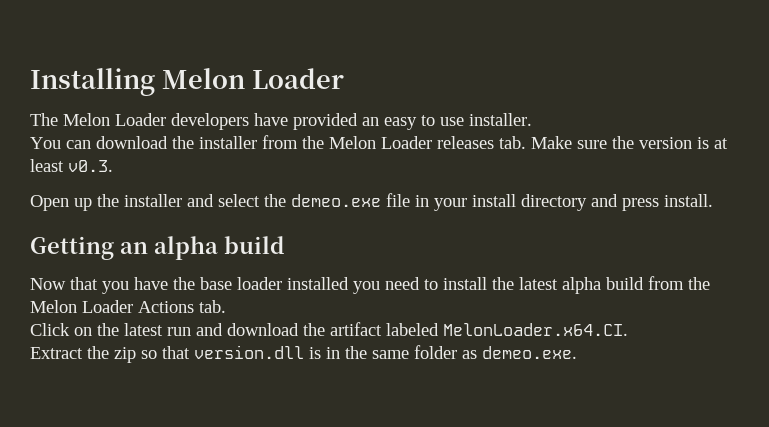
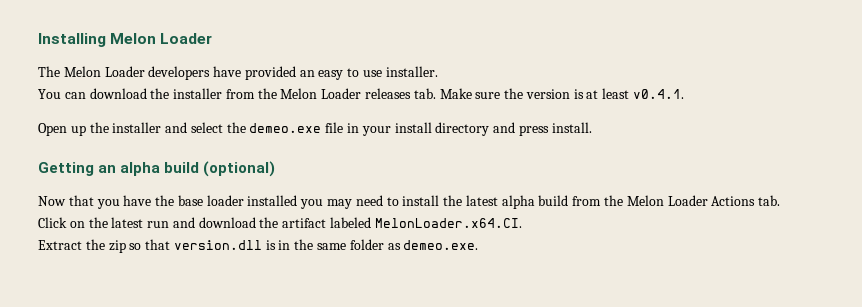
- You can download the installer from the Melon Loader releases tab. Make sure the version is at least v0.3.
+ You can download the installer from the Melon Loader releases tab. Make sure the version is at least v0.4.1.
- Getting an alpha build
+ Getting an alpha build (optional)
- Now that you have the base loader installed you need to install the latest alpha build from the Melon Loader Actions tab.
+ Now that you have the base loader installed you may need to install the latest alpha build from the Melon Loader Actions tab.

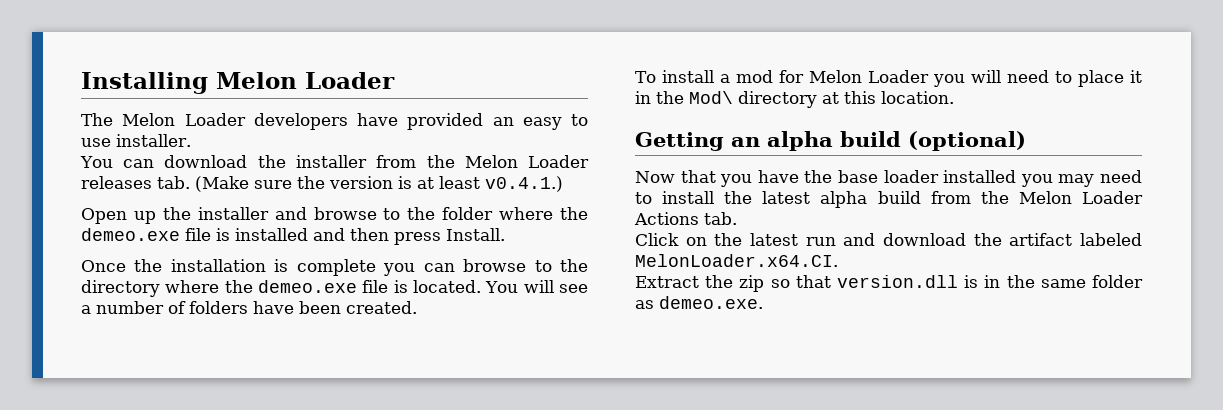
- You can download the installer from the Melon Loader releases tab. Make sure the version is at least v0.4.1.
+ You can download the installer from the Melon Loader releases tab. (Make sure the version is at least v0.4.1.)
- Open up the installer and select the demeo.exe file in your install directory and press install.
+ Open up the installer and browse to the folder where the demeo.exe file is installed and then press Install.
+ Once the installation is complete you can browse to the directory where the demeo.exe file is located. You will see a number of folders have been created.
+ To install a mod for Melon Loader you will need to place it in the Mod\ directory at this location.

